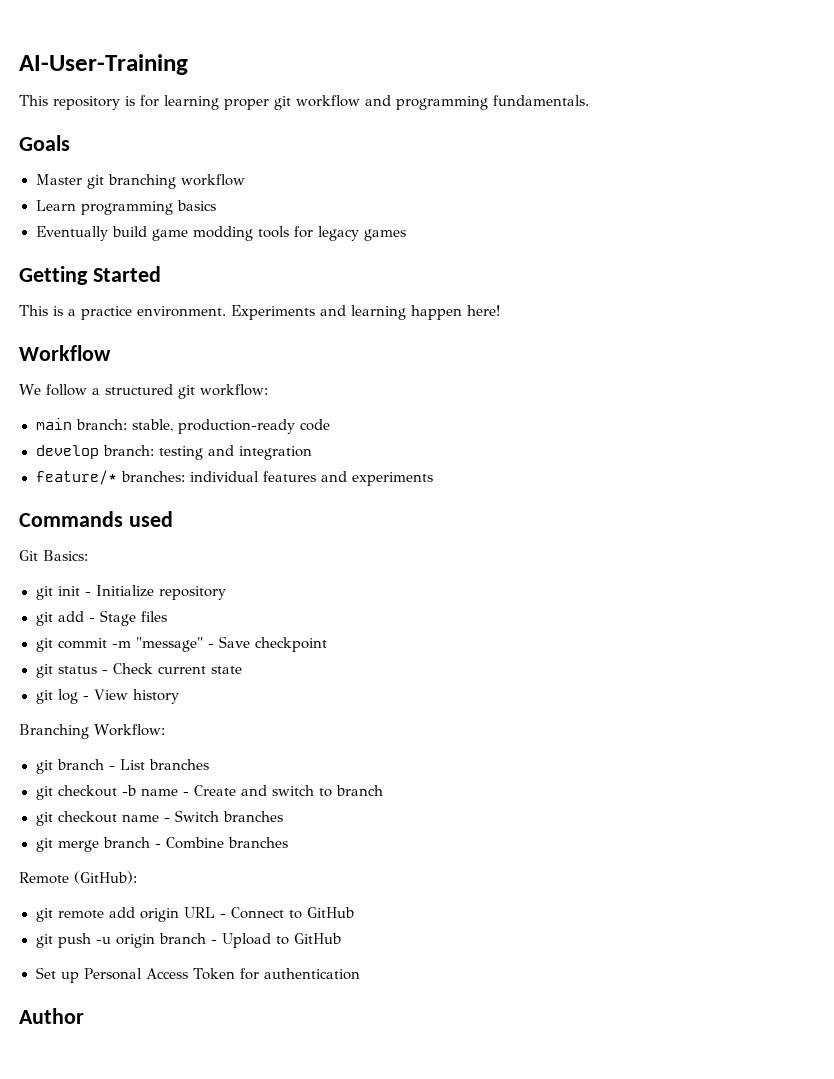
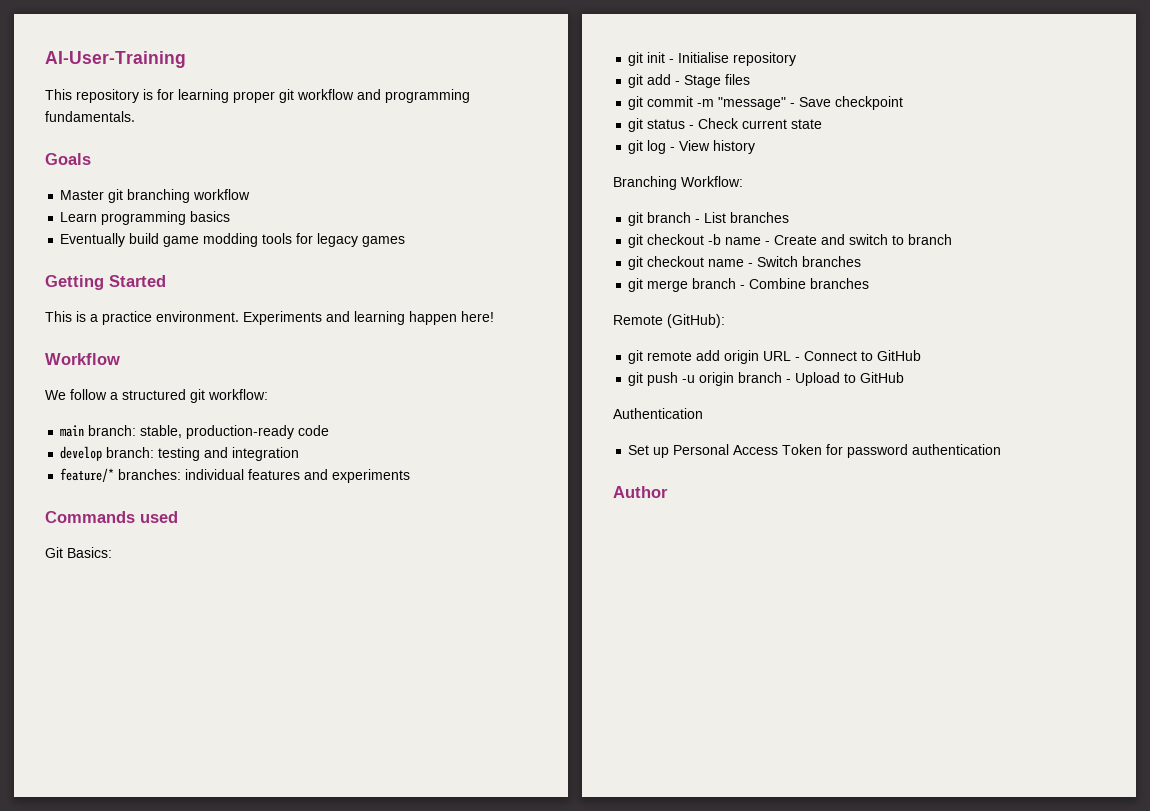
- git init - Initialize repository
+ git init - Initialise repository
+ Authentication
- Set up Personal Access Token for authentication
+ Set up Personal Access Token for password authentication

